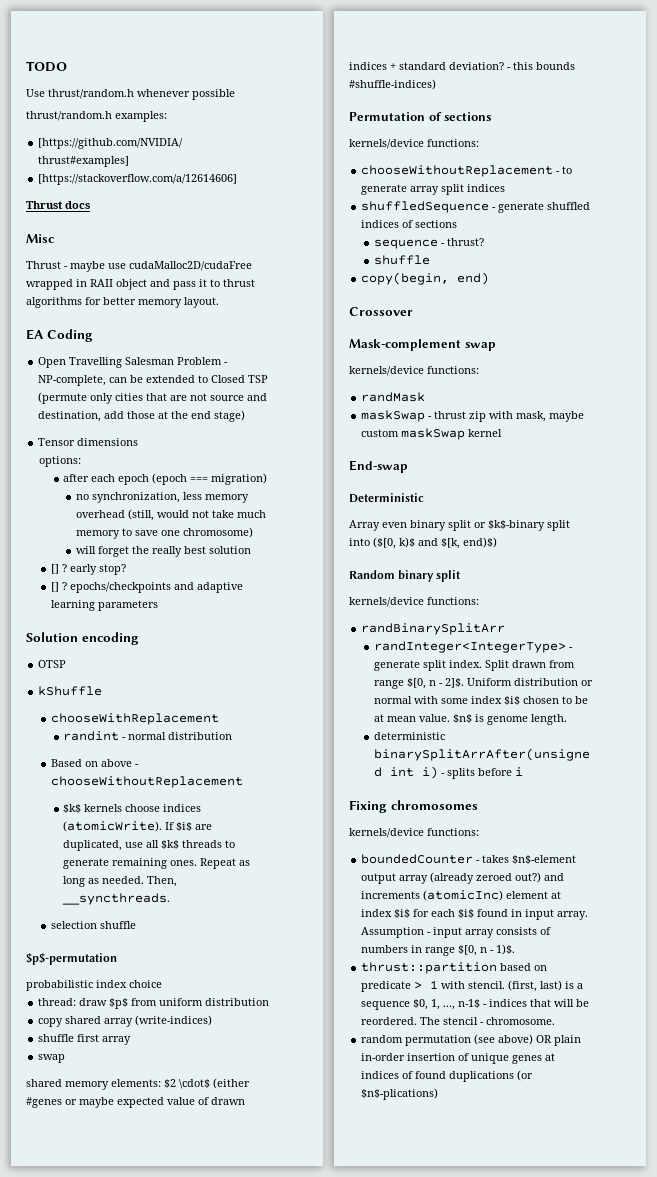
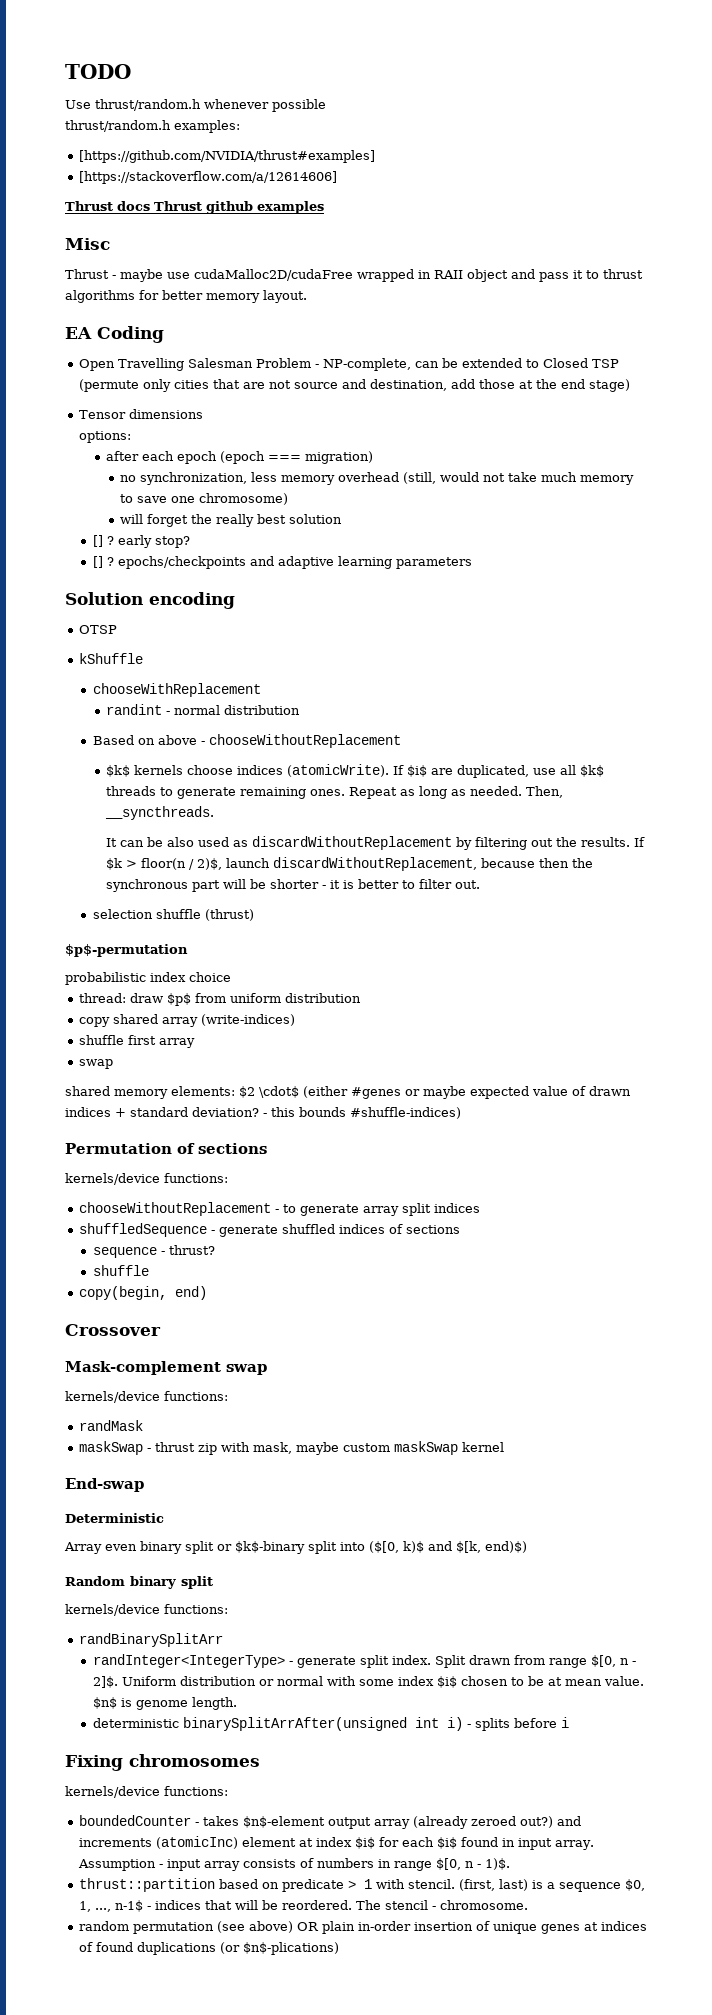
- Thrust docs
+ Thrust docs Thrust github examples
+ It can be also used as discardWithoutReplacement by filtering out the results. If $k > floor(n / 2)$, launch discardWithoutReplacement, because then the synchronous part will be shorter - it is better to filter out.
- selection shuffle
+ selection shuffle (thrust)

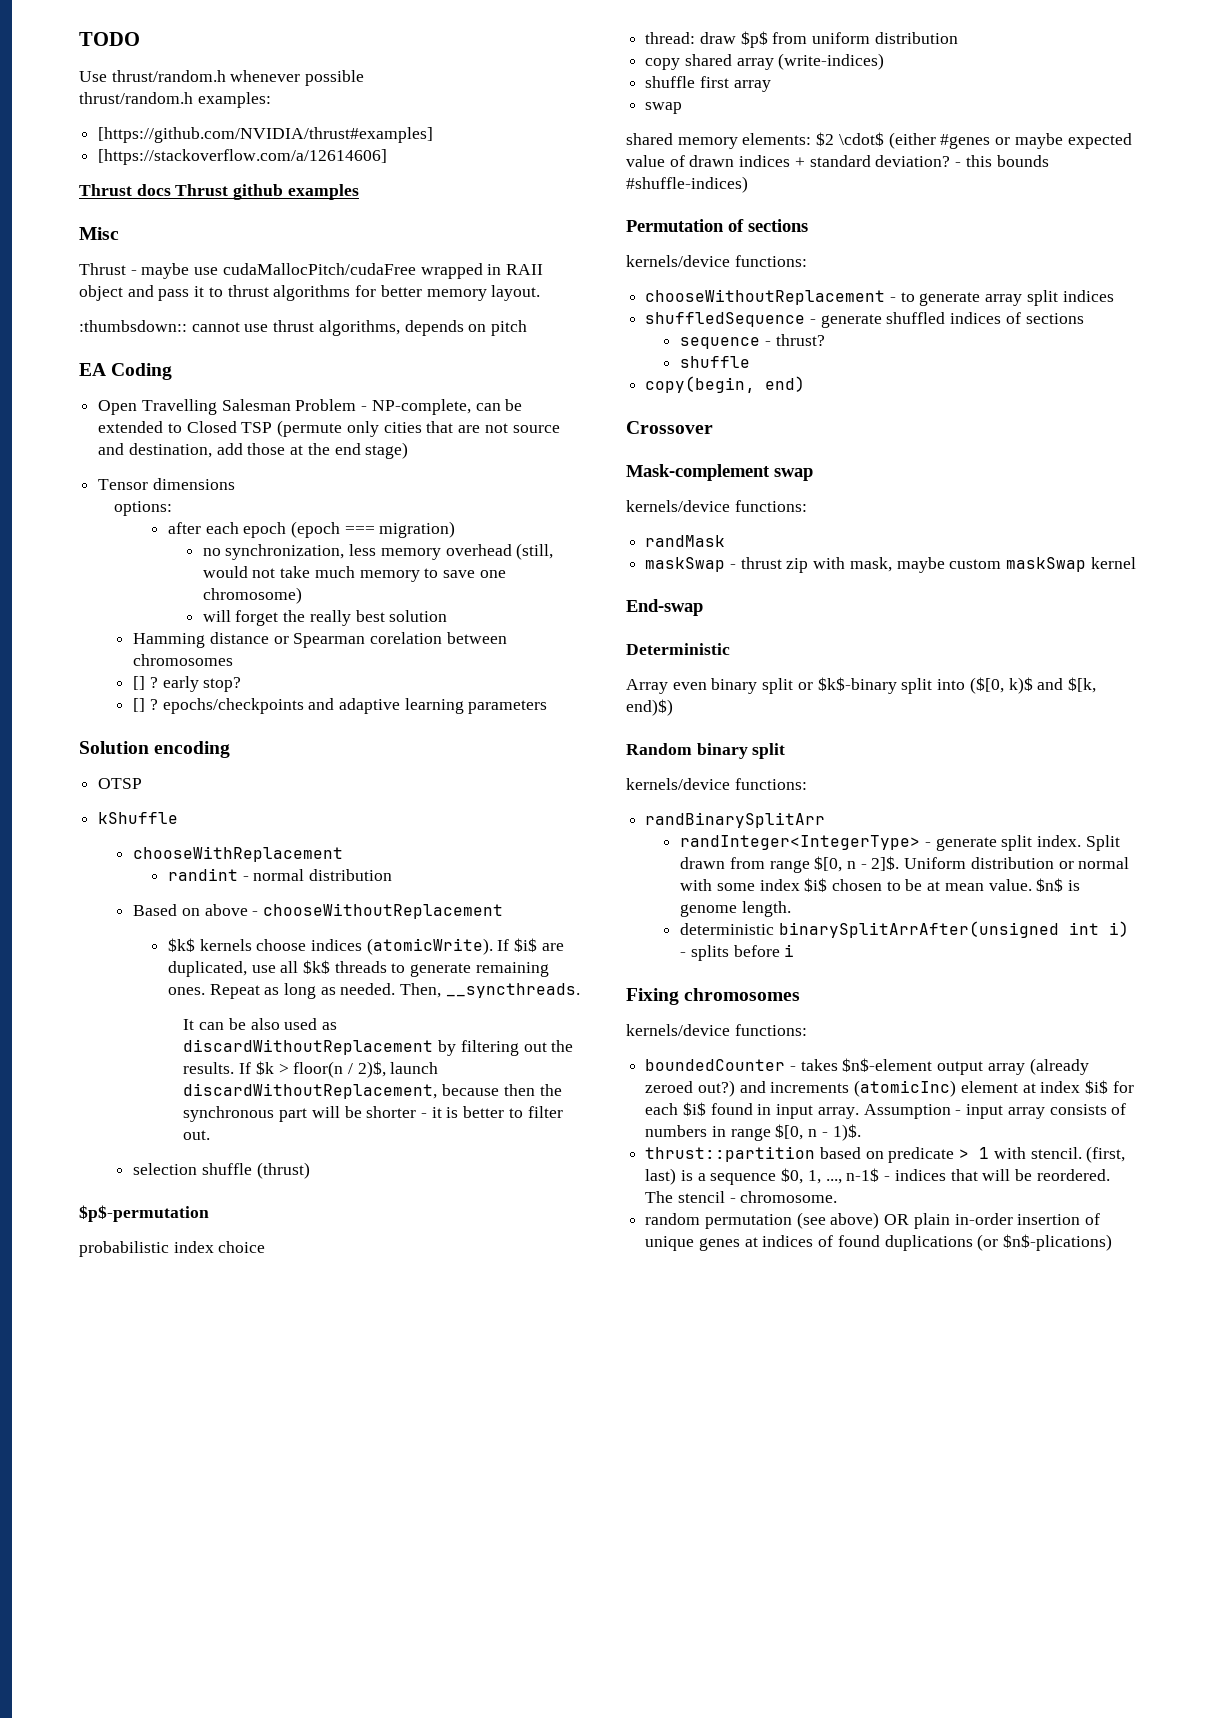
- Thrust - maybe use cudaMalloc2D/cudaFree wrapped in RAII object and pass it to thrust algorithms for better memory layout.
+ Thrust - maybe use cudaMallocPitch/cudaFree wrapped in RAII object and pass it to thrust algorithms for better memory layout.
+ :thumbsdown:: cannot use thrust algorithms, depends on pitch
+ Hamming distance or Spearman corelation between chromosomes

